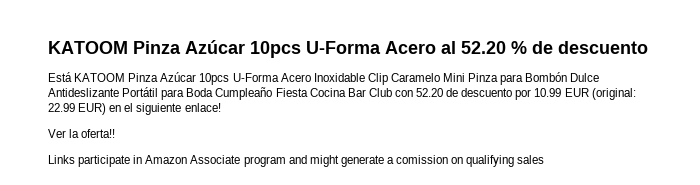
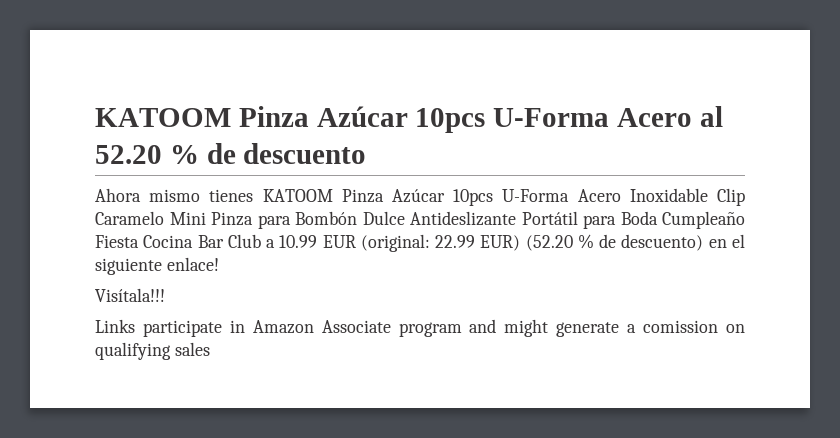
- Está KATOOM Pinza Azúcar 10pcs U-Forma Acero Inoxidable Clip Caramelo Mini Pinza para Bombón Dulce Antideslizante Portátil para Boda Cumpleaño Fiesta Cocina Bar Club con 52.20 de descuento por 10.99 EUR (original: 22.99 EUR) en el siguiente enlace!
+ Ahora mismo tienes KATOOM Pinza Azúcar 10pcs U-Forma Acero Inoxidable Clip Caramelo Mini Pinza para Bombón Dulce Antideslizante Portátil para Boda Cumpleaño Fiesta Cocina Bar Club a 10.99 EUR (original: 22.99 EUR) (52.20 % de descuento) en el siguiente enlace!
- Ver la oferta!!
+ Visítala!!!

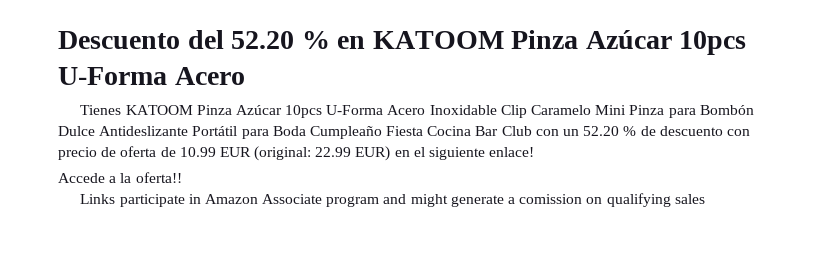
- KATOOM Pinza Azúcar 10pcs U-Forma Acero al 52.20 % de descuento
- Ahora mismo tienes KATOOM Pinza Azúcar 10pcs U-Forma Acero Inoxidable Clip Caramelo Mini Pinza para Bombón Dulce Antideslizante Portátil para Boda Cumpleaño Fiesta Cocina Bar Club a 10.99 EUR (original: 22.99 EUR) (52.20 % de descuento) en el siguiente enlace!
+ Descuento del 52.20 % en KATOOM Pinza Azúcar 10pcs U-Forma Acero
+ Tienes KATOOM Pinza Azúcar 10pcs U-Forma Acero Inoxidable Clip Caramelo Mini Pinza para Bombón Dulce Antideslizante Portátil para Boda Cumpleaño Fiesta Cocina Bar Club con un 52.20 % de descuento con precio de oferta de 10.99 EUR (original: 22.99 EUR) en el siguiente enlace!
- Visítala!!!
+ Accede a la oferta!!

